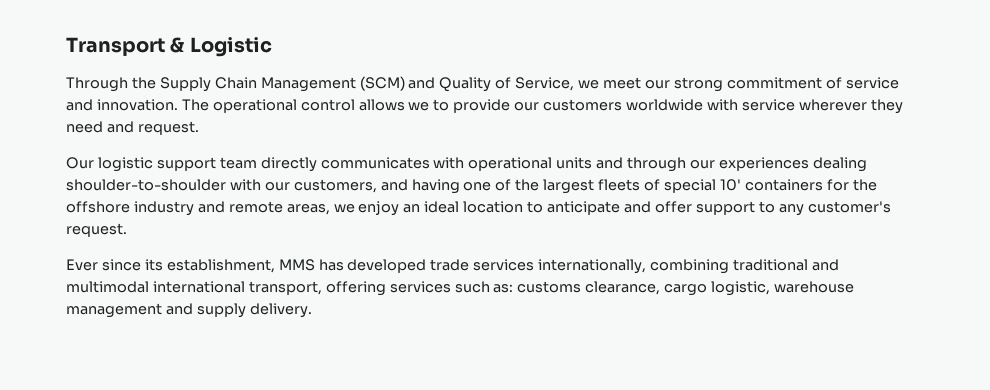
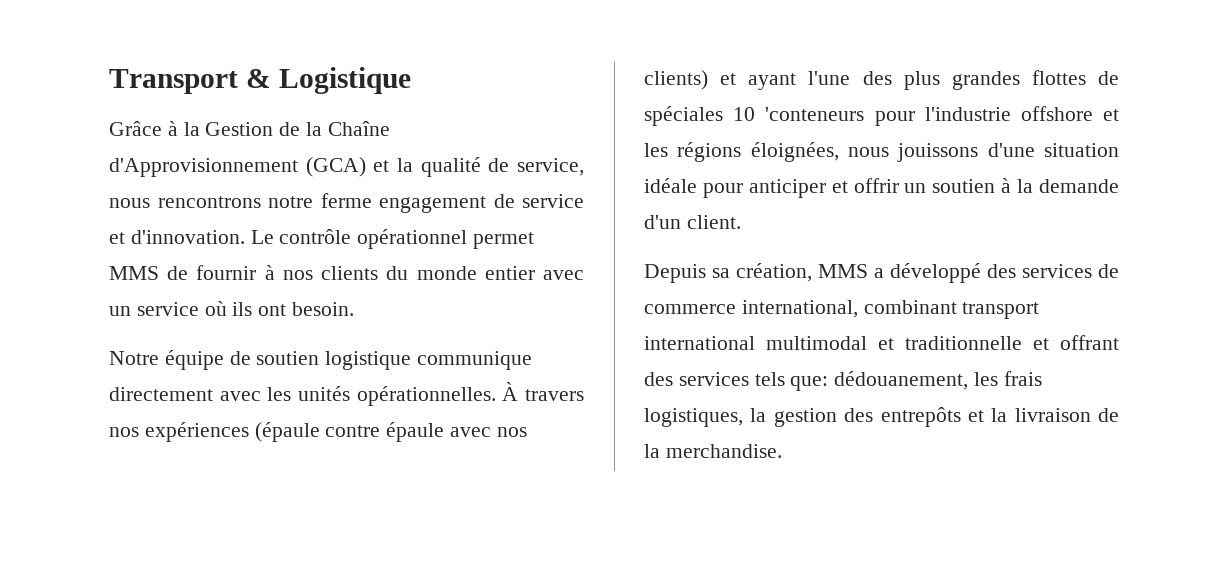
- Transport & Logistic
- Through the Supply Chain Management (SCM) and Quality of Service, we meet our strong commitment of service and innovation. The operational control allows we to provide our customers worldwide with service wherever they need and request.
- Our logistic support team directly communicates with operational units and through our experiences dealing shoulder-to-shoulder with our customers, and having one of the largest fleets of special 10' containers for the offshore industry and remote areas, we enjoy an ideal location to anticipate and offer support to any customer's request.
- Ever since its establishment, MMS has developed trade services internationally, combining traditional and multimodal international transport, offering services such as: customs clearance, cargo logistic, warehouse management and supply delivery.
+ Transport & Logistique
+ Grâce à la Gestion de la Chaîne d'Approvisionnement (GCA) et la qualité de service, nous rencontrons notre ferme engagement de service et d'innovation. Le contrôle opérationnel permet MMS de fournir à nos clients du monde entier avec un service où ils ont besoin.
+ Notre équipe de soutien logistique communique directement avec les unités opérationnelles. À travers nos expériences (épaule contre épaule avec nos clients) et ayant l'une des plus grandes flottes de spéciales 10 'conteneurs pour l'industrie offshore et les régions éloignées, nous jouissons d'une situation idéale pour anticiper et offrir un soutien à la demande d'un client.
+ Depuis sa création, MMS a développé des services de commerce international, combinant transport international multimodal et traditionnelle et offrant des services tels que: dédouanement, les frais logistiques, la gestion des entrepôts et la livraison de la merchandise.

